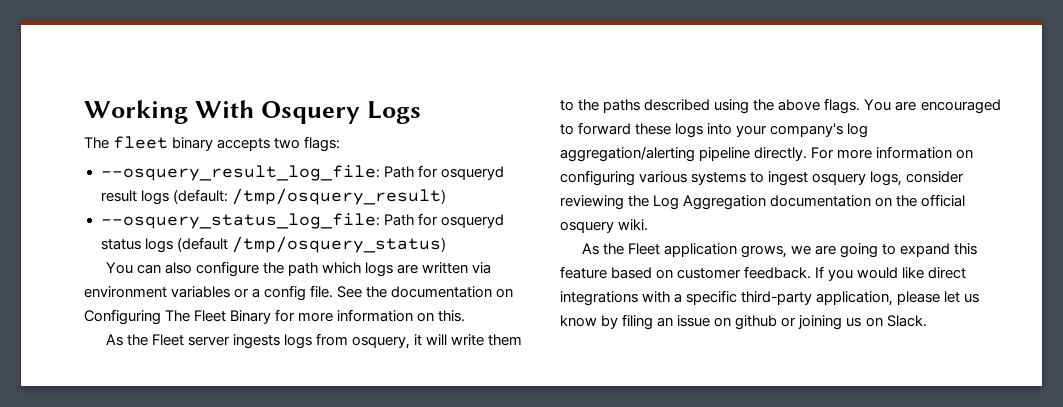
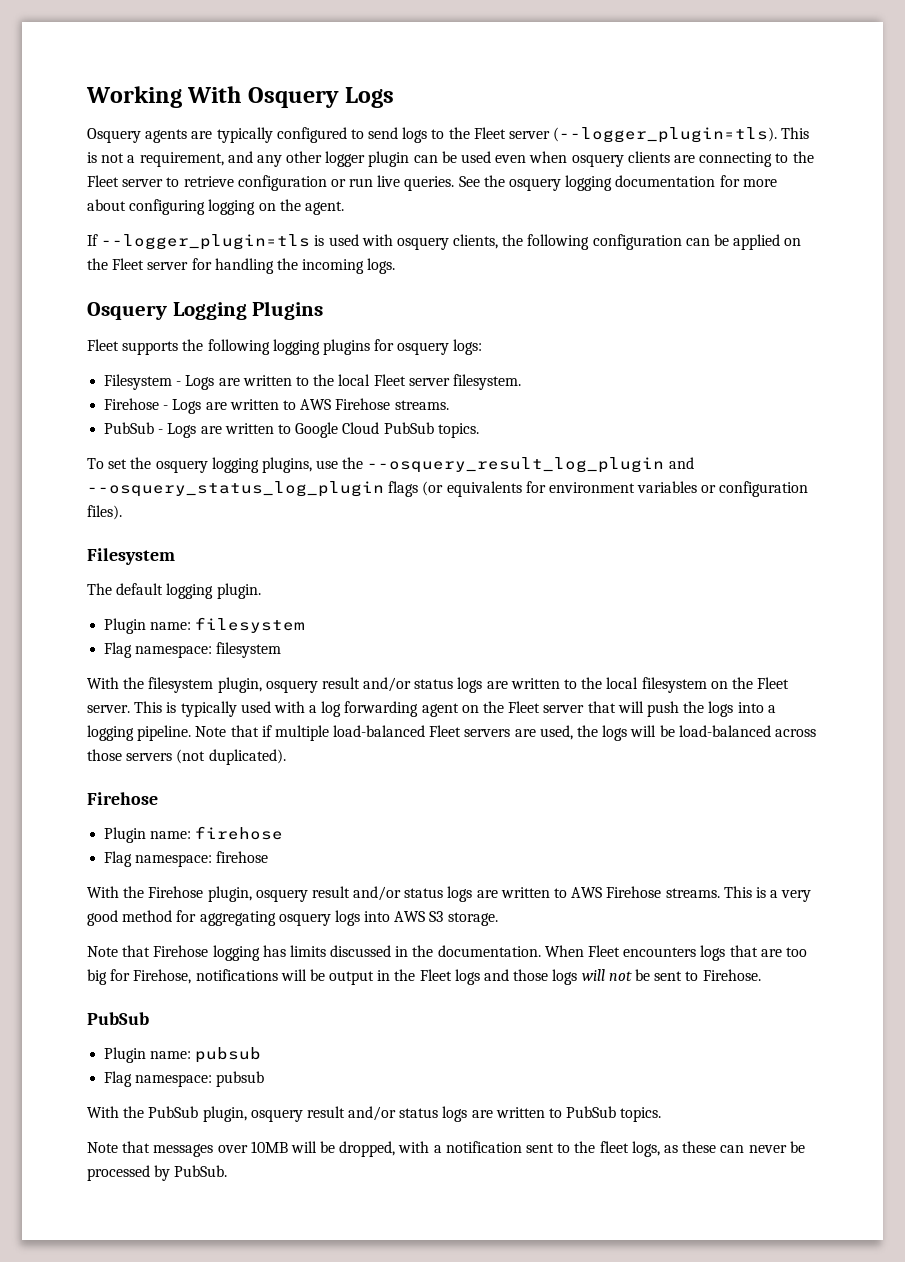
- The fleet binary accepts two flags:
- --osquery_result_log_file: Path for osqueryd result logs (default: /tmp/osquery_result)
- --osquery_status_log_file: Path for osqueryd status logs (default /tmp/osquery_status)
- You can also configure the path which logs are written via environment variables or a config file. See the documentation on Configuring The Fleet Binary for more information on this.
- As the Fleet server ingests logs from osquery, it will write them to the paths described using the above flags. You are encouraged to forward these logs into your company's log aggregation/alerting pipeline directly. For more information on configuring various systems to ingest osquery logs, consider reviewing the Log Aggregation documentation on the official osquery wiki.
- As the Fleet application grows, we are going to expand this feature based on customer feedback. If you would like direct integrations with a specific third-party application, please let us know by filing an issue on github or joining us on Slack.
+ Osquery agents are typically configured to send logs to the Fleet server (--logger_plugin=tls). This is not a requirement, and any other logger plugin can be used even when osquery clients are connecting to the Fleet server to retrieve configuration or run live queries. See the osquery logging documentation for more about configuring logging on the agent.
+ If --logger_plugin=tls is used with osquery clients, the following configuration can be applied on the Fleet server for handling the incoming logs.
+ Osquery Logging Plugins
+ Fleet supports the following logging plugins for osquery logs:
+ Filesystem - Logs are written to the local Fleet server filesystem.
+ Firehose - Logs are written to AWS Firehose streams.
+ PubSub - Logs are written to Google Cloud PubSub topics.
+ To set the osquery logging plugins, use the --osquery_result_log_plugin and --osquery_status_log_plugin flags (or equivalents for environment variables or configuration files).
+ Filesystem
+ The default logging plugin.
+ Plugin name: filesystem
+ Flag namespace: filesystem
+ With the filesystem plugin, osquery result and/or status logs are written to the local filesystem on the Fleet server. This is typically used with a log forwarding agent on the Fleet server that will push the logs into a logging pipeline. Note that if multiple load-balanced Fleet servers are used, the logs will be load-balanced across those servers (not duplicated).
+ Firehose
+ Plugin name: firehose
+ Flag namespace: firehose
+ With the Firehose plugin, osquery result and/or status logs are written to AWS Firehose streams. This is a very good method for aggregating osquery logs into AWS S3 storage.
+ Note that Firehose logging has limits discussed in the documentation. When Fleet encounters logs that are too big for Firehose, notifications will be output in the Fleet logs and those logs will not be sent to Firehose.
+ PubSub
+ Plugin name: pubsub
+ Flag namespace: pubsub
+ With the PubSub plugin, osquery result and/or status logs are written to PubSub topics.
+ Note that messages over 10MB will be dropped, with a notification sent to the fleet logs, as these can never be processed by PubSub.

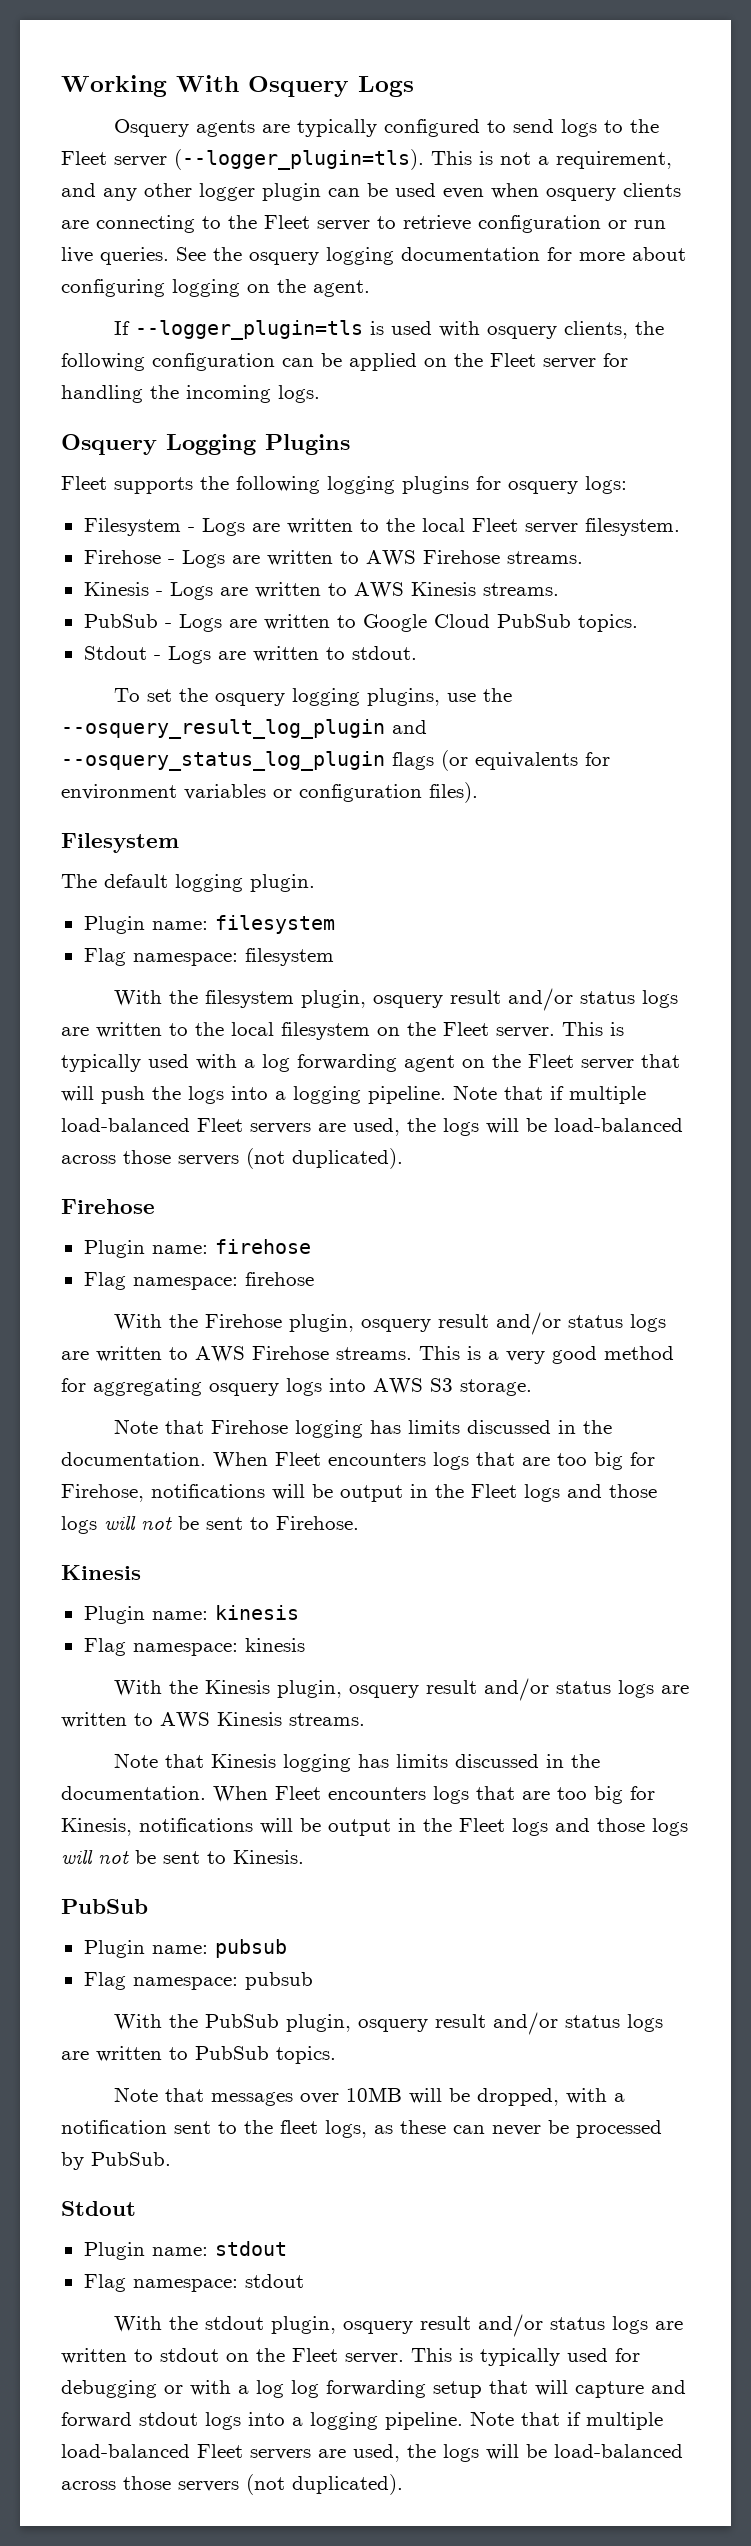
+ Kinesis - Logs are written to AWS Kinesis streams.
+ Stdout - Logs are written to stdout.
  When Fleet encounters logs that are too big for Firehose, notifications will be output in the Fleet logs and those logs will not be sent to Firehose.
+ Kinesis
+ Plugin name: kinesis
+ Flag namespace: kinesis
+ With the Kinesis plugin, osquery result and/or status logs are written to AWS Kinesis streams.
+ Note that Kinesis logging has limits discussed in the documentation. When Fleet encounters logs that are too big for Kinesis, notifications will be output in the Fleet logs and those logs will not be sent to Kinesis.
  Note that messages over 10MB will be dropped, with a notification sent to the fleet logs, as these can never be processed by PubSub.
+ Stdout
+ Plugin name: stdout
+ Flag namespace: stdout
+ With the stdout plugin, osquery result and/or status logs are written to stdout on the Fleet server. This is typically used for debugging or with a log log forwarding setup that will capture and forward stdout logs into a logging pipeline. Note that if multiple load-balanced Fleet servers are used, the logs will be load-balanced across those servers (not duplicated).

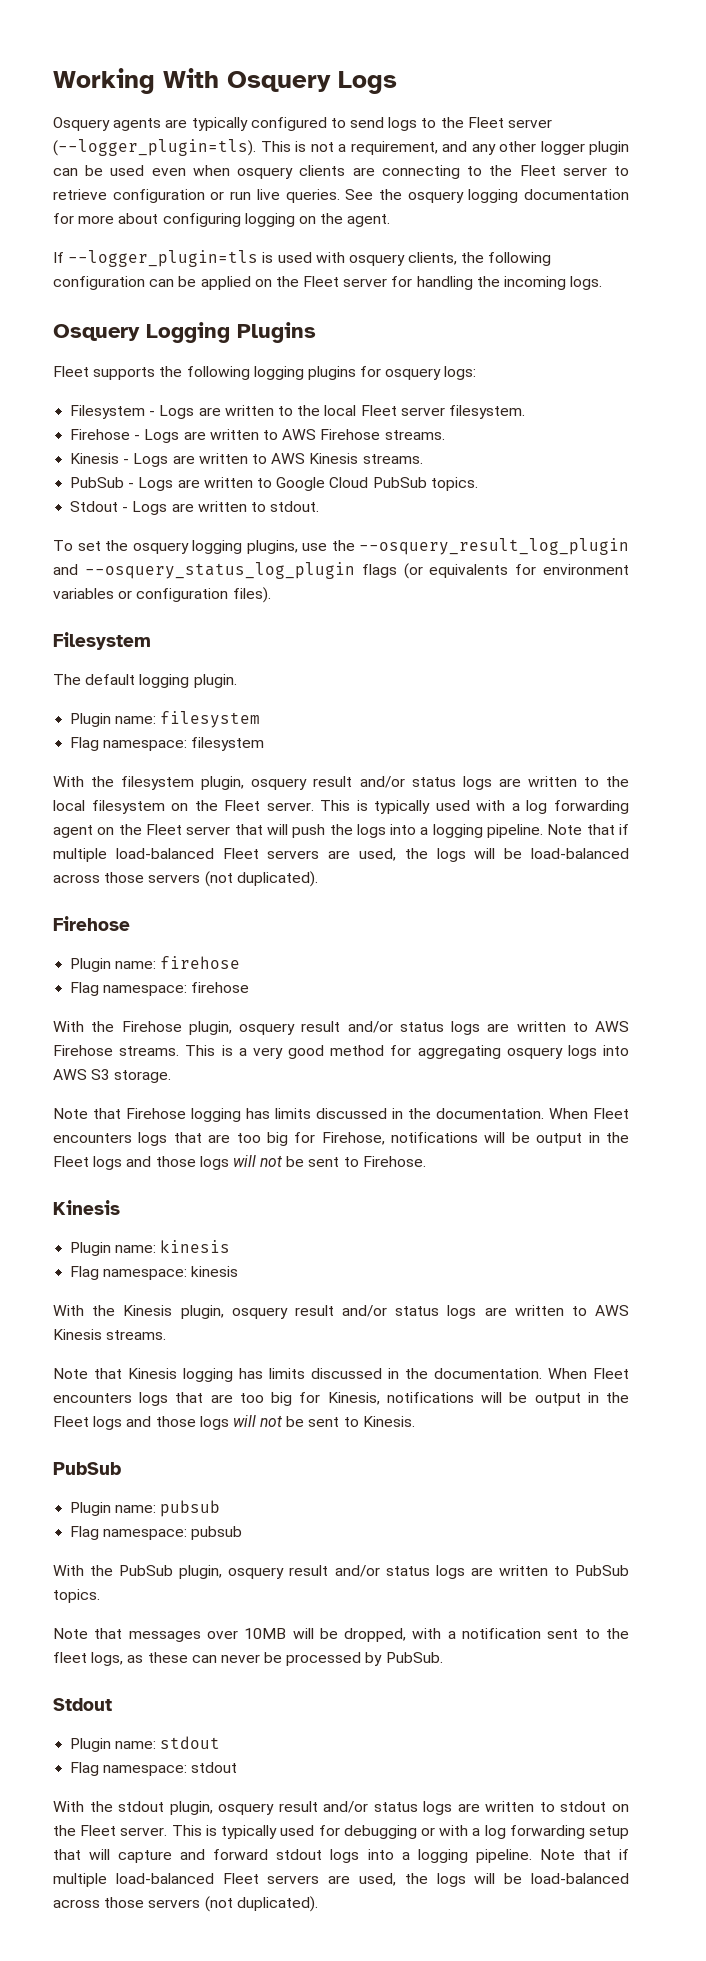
- This is typically used for debugging or with a log log forwarding setup that will capture and forward stdout logs into a logging pipeline.
+ This is typically used for debugging or with a log forwarding setup that will capture and forward stdout logs into a logging pipeline.

